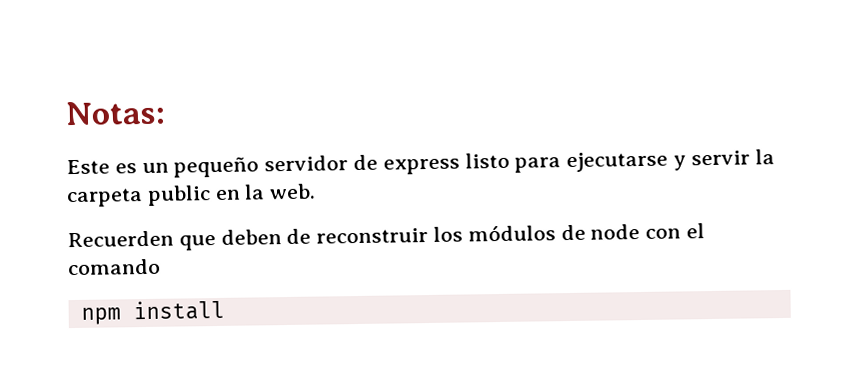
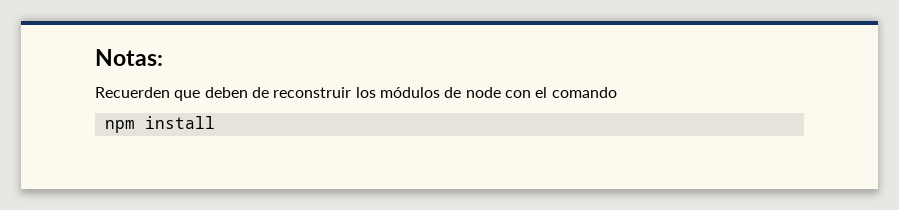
- Este es un pequeño servidor de express listo para ejecutarse y servir la carpeta public en la web.

